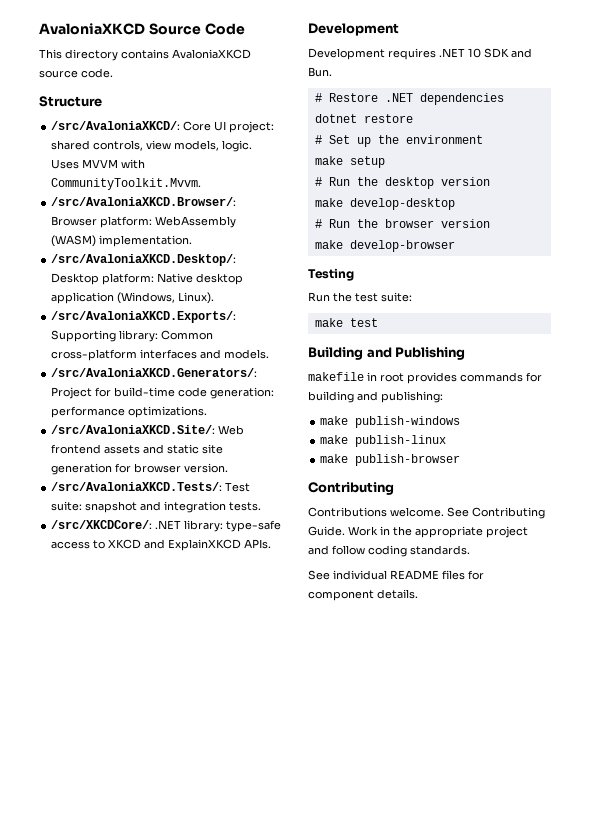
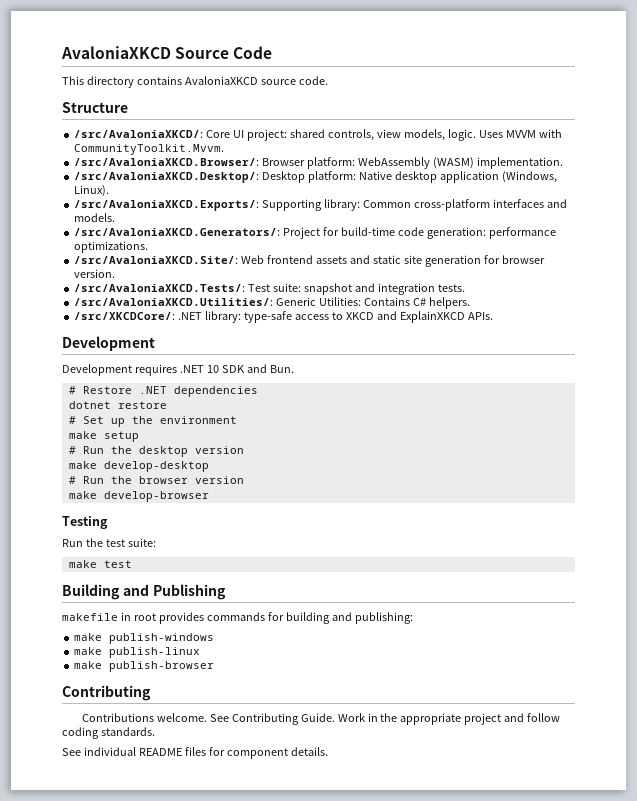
+ /src/AvaloniaXKCD.Utilities/: Generic Utilities: Contains C# helpers.

